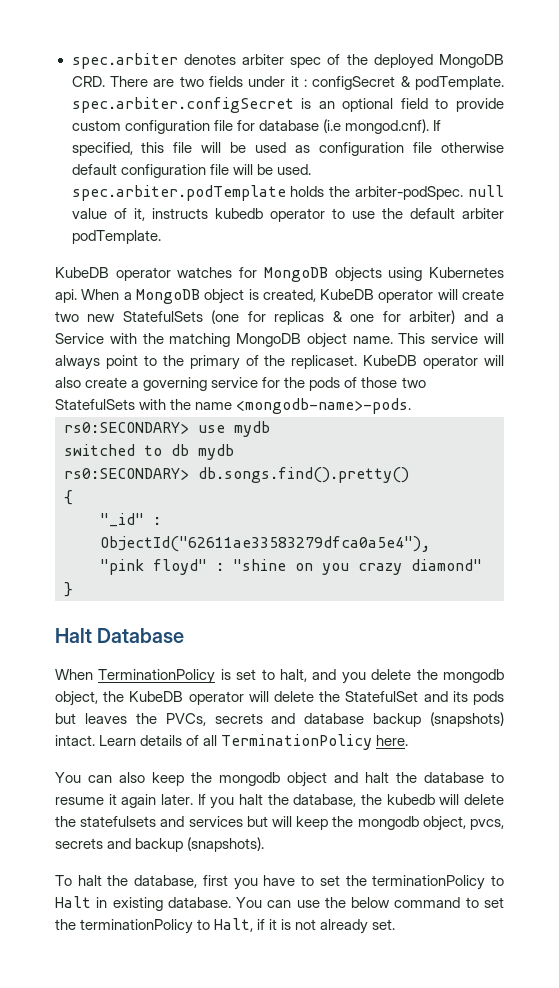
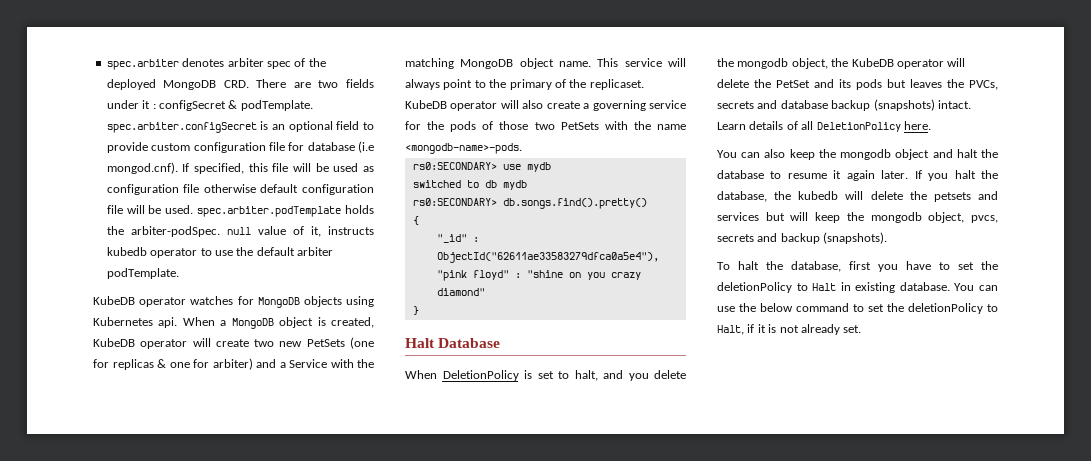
- When a MongoDB object is created, KubeDB operator will create two new StatefulSets (one for replicas & one for arbiter) and a Service with the matching MongoDB object name.
+ When a MongoDB object is created, KubeDB operator will create two new PetSets (one for replicas & one for arbiter) and a Service with the matching MongoDB object name.
- KubeDB operator will also create a governing service for the pods of those two StatefulSets with the name <mongodb-name>-pods.
+ KubeDB operator will also create a governing service for the pods of those two PetSets with the name <mongodb-name>-pods.
- When TerminationPolicy is set to halt, and you delete the mongodb object, the KubeDB operator will delete the StatefulSet and its pods but leaves the PVCs, secrets and database backup (snapshots) intact.
+ When DeletionPolicy is set to halt, and you delete the mongodb object, the KubeDB operator will delete the PetSet and its pods but leaves the PVCs, secrets and database backup (snapshots) intact.
- Learn details of all TerminationPolicy here.
+ Learn details of all DeletionPolicy here.
- If you halt the database, the kubedb will delete the statefulsets and services but will keep the mongodb object, pvcs, secrets and backup (snapshots).
+ If you halt the database, the kubedb will delete the petsets and services but will keep the mongodb object, pvcs, secrets and backup (snapshots).
- To halt the database, first you have to set the terminationPolicy to Halt in existing database.
+ To halt the database, first you have to set the deletionPolicy to Halt in existing database.
- You can use the below command to set the terminationPolicy to Halt, if it is not already set.
+ You can use the below command to set the deletionPolicy to Halt, if it is not already set.

